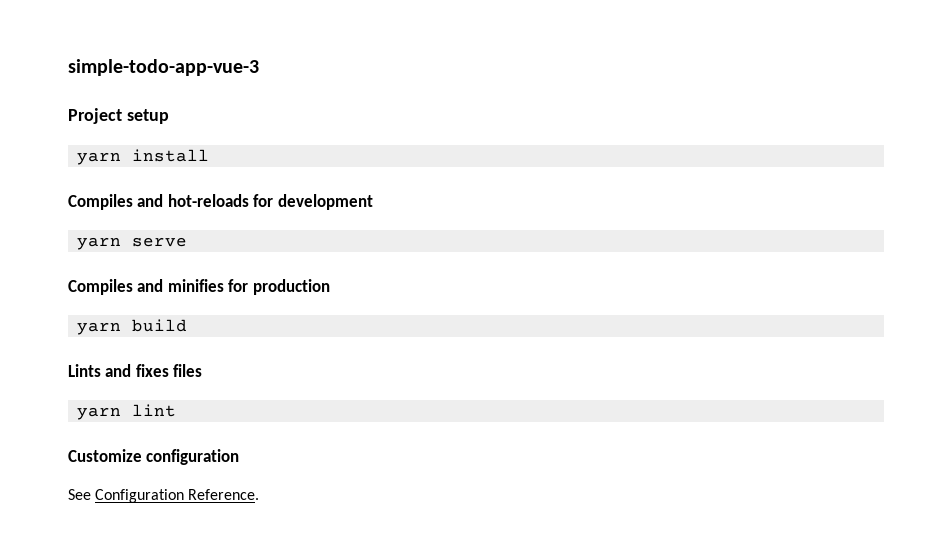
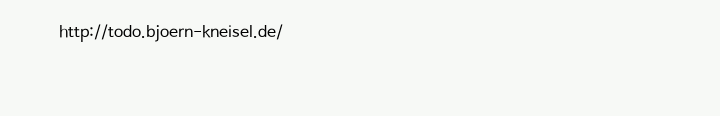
- simple-todo-app-vue-3
- Project setup
- yarn install
- Compiles and hot-reloads for development
- yarn serve
- Compiles and minifies for production
- yarn build
- Lints and fixes files
- yarn lint
- Customize configuration
- See Configuration Reference.
+ http://todo.bjoern-kneisel.de/

